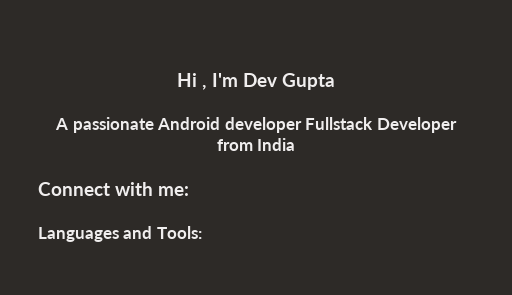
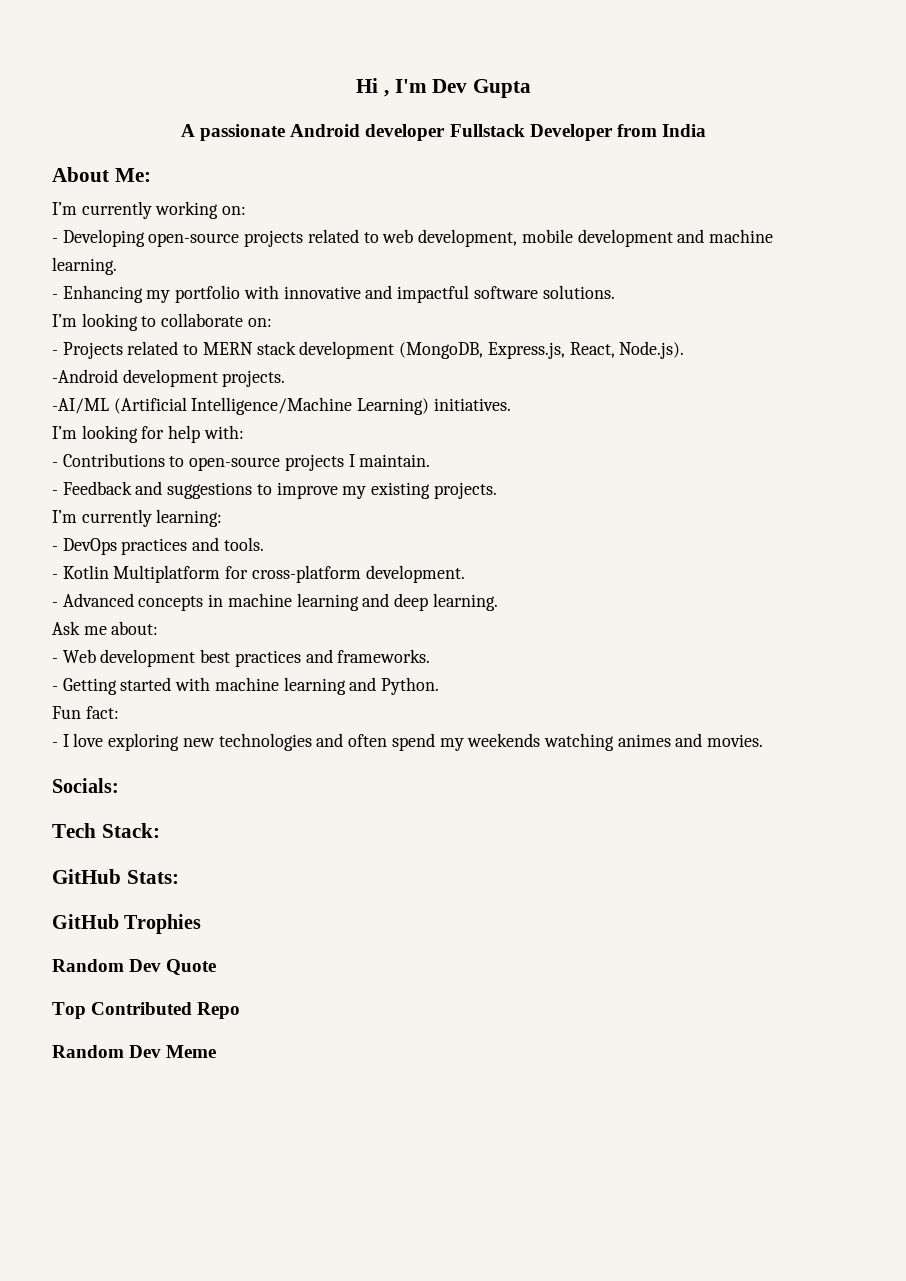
- Connect with me:
- Languages and Tools:
+ About Me:
+ I’m currently working on:
+ - Developing open-source projects related to web development, mobile development and machine learning.
+ - Enhancing my portfolio with innovative and impactful software solutions.
+ I’m looking to collaborate on:
+ - Projects related to MERN stack development (MongoDB, Express.js, React, Node.js).
+ -Android development projects.
+ -AI/ML (Artificial Intelligence/Machine Learning) initiatives.
+ I’m looking for help with:
+ - Contributions to open-source projects I maintain.
+ - Feedback and suggestions to improve my existing projects.
+ I’m currently learning:
+ - DevOps practices and tools.
+ - Kotlin Multiplatform for cross-platform development.
+ - Advanced concepts in machine learning and deep learning.
+ Ask me about:
+ - Web development best practices and frameworks.
+ - Getting started with machine learning and Python.
+ Fun fact:
+ - I love exploring new technologies and often spend my weekends watching animes and movies.
+ Socials:
+ Tech Stack:
+ GitHub Stats:
+ GitHub Trophies
+ Random Dev Quote
+ Top Contributed Repo
+ Random Dev Meme

